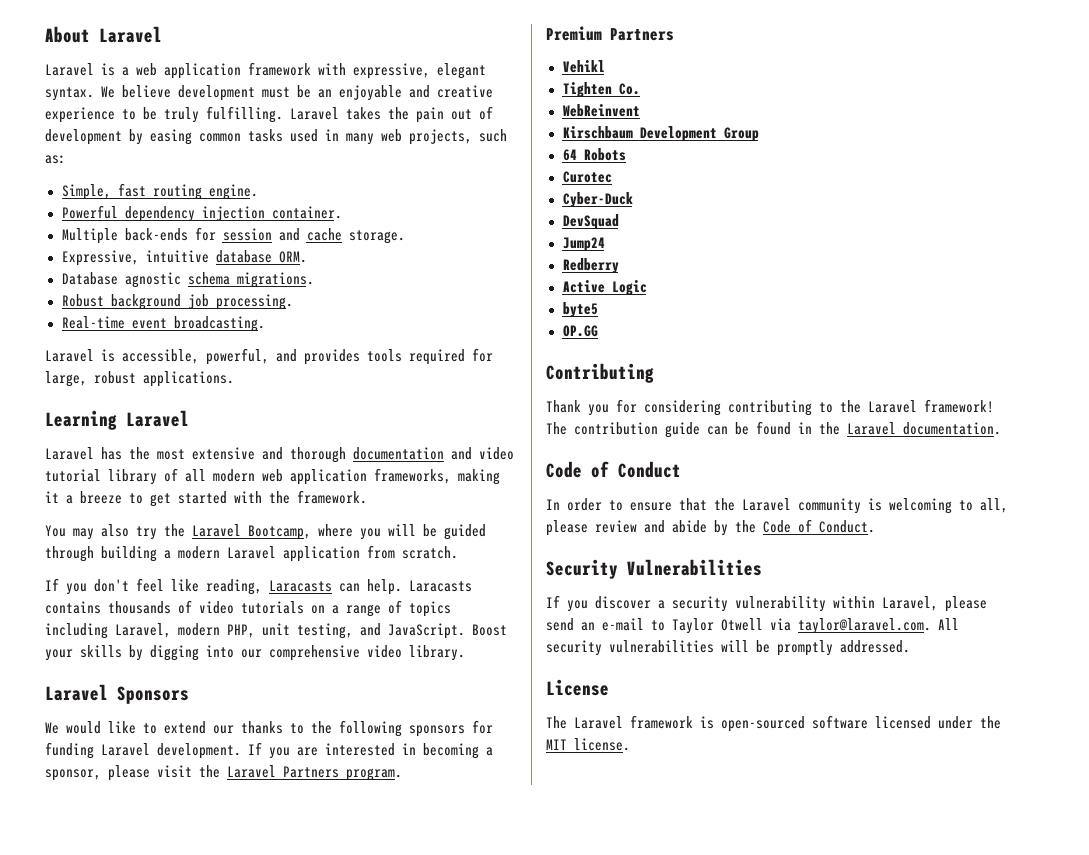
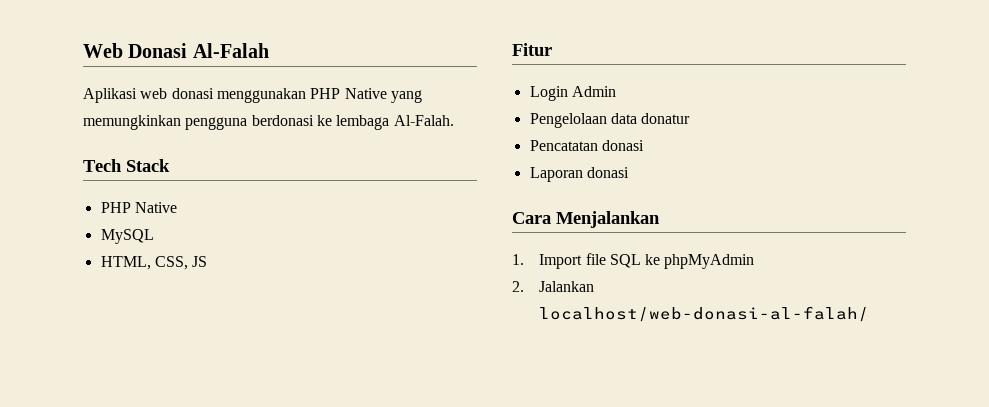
- About Laravel
- Laravel is a web application framework with expressive, elegant syntax. We believe development must be an enjoyable and creative experience to be truly fulfilling. Laravel takes the pain out of development by easing common tasks used in many web projects, such as:
- Simple, fast routing engine.
- Powerful dependency injection container.
- Multiple back-ends for session and cache storage.
- Expressive, intuitive database ORM.
- Database agnostic schema migrations.
- Robust background job processing.
- Real-time event broadcasting.
- Laravel is accessible, powerful, and provides tools required for large, robust applications.
- Learning Laravel
- Laravel has the most extensive and thorough documentation and video tutorial library of all modern web application frameworks, making it a breeze to get started with the framework.
- You may also try the Laravel Bootcamp, where you will be guided through building a modern Laravel application from scratch.
- If you don't feel like reading, Laracasts can help. Laracasts contains thousands of video tutorials on a range of topics including Laravel, modern PHP, unit testing, and JavaScript. Boost your skills by digging into our comprehensive video library.
- Laravel Sponsors
- We would like to extend our thanks to the following sponsors for funding Laravel development. If you are interested in becoming a sponsor, please visit the Laravel Partners program.
- Premium Partners
- Vehikl
- Tighten Co.
- WebReinvent
- Kirschbaum Development Group
- 64 Robots
- Curotec
- Cyber-Duck
- DevSquad
- Jump24
- Redberry
- Active Logic
- byte5
- OP.GG
- Contributing
- Thank you for considering contributing to the Laravel framework! The contribution guide can be found in the Laravel documentation.
- Code of Conduct
- In order to ensure that the Laravel community is welcoming to all, please review and abide by the Code of Conduct.
- Security Vulnerabilities
- If you discover a security vulnerability within Laravel, please send an e-mail to Taylor Otwell via taylor@laravel.com. All security vulnerabilities will be promptly addressed.
- License
- The Laravel framework is open-sourced software licensed under the MIT license.
+ Web Donasi Al-Falah
+ Aplikasi web donasi menggunakan PHP Native yang memungkinkan pengguna berdonasi ke lembaga Al-Falah.
+ Tech Stack
+ PHP Native
+ MySQL
+ HTML, CSS, JS
+ Fitur
+ Login Admin
+ Pengelolaan data donatur
+ Pencatatan donasi
+ Laporan donasi
+ Cara Menjalankan
+ 1. Import file SQL ke phpMyAdmin
+ 2. Jalankan localhost/web-donasi-al-falah/

